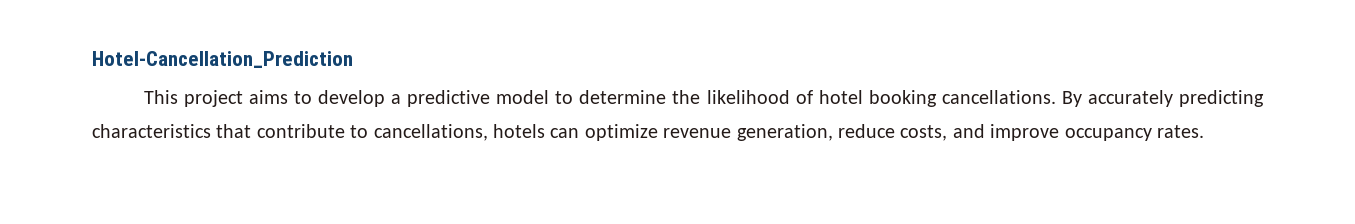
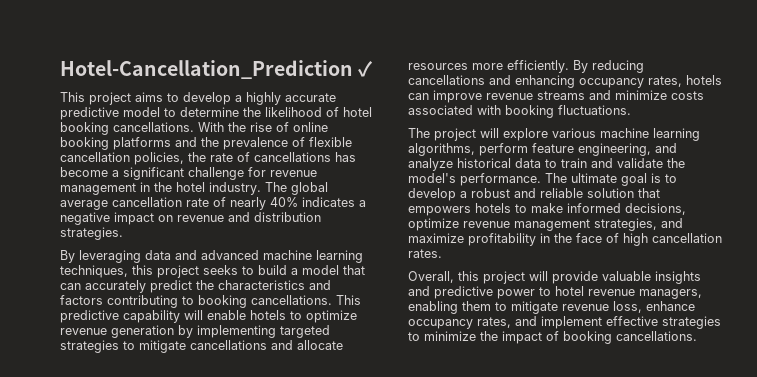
- Hotel-Cancellation_Prediction
+ Hotel-Cancellation_Prediction ✓
- This project aims to develop a predictive model to determine the likelihood of hotel booking cancellations.
+ This project aims to develop a highly accurate predictive model to determine the likelihood of hotel booking cancellations.
- By accurately predicting characteristics that contribute to cancellations, hotels can optimize revenue generation, reduce costs, and improve occupancy rates.
+ With the rise of online booking platforms and the prevalence of flexible cancellation policies, the rate of cancellations has become a significant challenge for revenue management in the hotel industry. The global average cancellation rate of nearly 40% indicates a negative impact on revenue and distribution strategies.
+ By leveraging data and advanced machine learning techniques, this project seeks to build a model that can accurately predict the characteristics and factors contributing to booking cancellations. This predictive capability will enable hotels to optimize revenue generation by implementing targeted strategies to mitigate cancellations and allocate resources more efficiently. By reducing cancellations and enhancing occupancy rates, hotels can improve revenue streams and minimize costs associated with booking fluctuations.
+ The project will explore various machine learning algorithms, perform feature engineering, and analyze historical data to train and validate the model's performance. The ultimate goal is to develop a robust and reliable solution that empowers hotels to make informed decisions, optimize revenue management strategies, and maximize profitability in the face of high cancellation rates.
+ Overall, this project will provide valuable insights and predictive power to hotel revenue managers, enabling them to mitigate revenue loss, enhance occupancy rates, and implement effective strategies to minimize the impact of booking cancellations.

